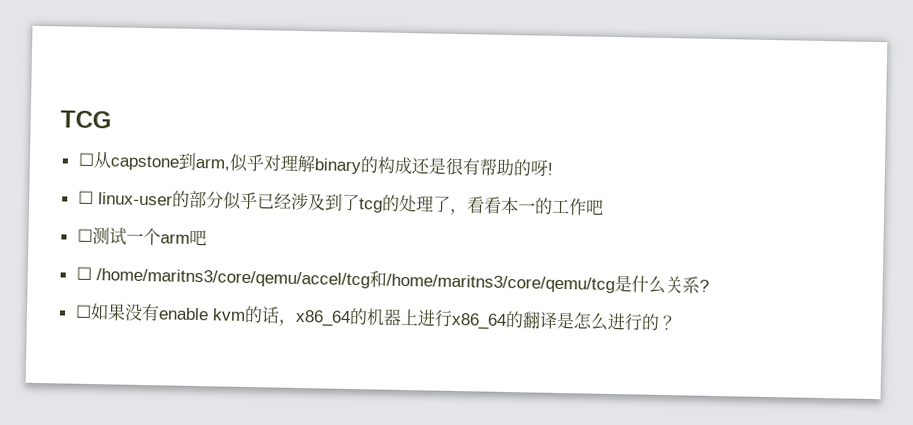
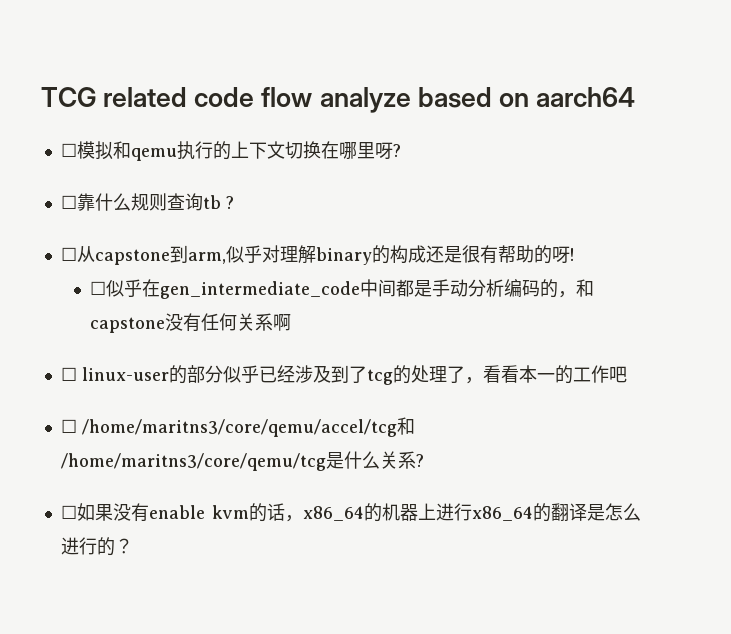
- TCG
+ TCG related code flow analyze based on aarch64
+ ☐模拟和qemu执行的上下文切换在哪里呀?
+ ☐靠什么规则查询tb ?
+ ☐似乎在gen_intermediate_code中间都是手动分析编码的，和capstone没有任何关系啊
- ☐测试一个arm吧

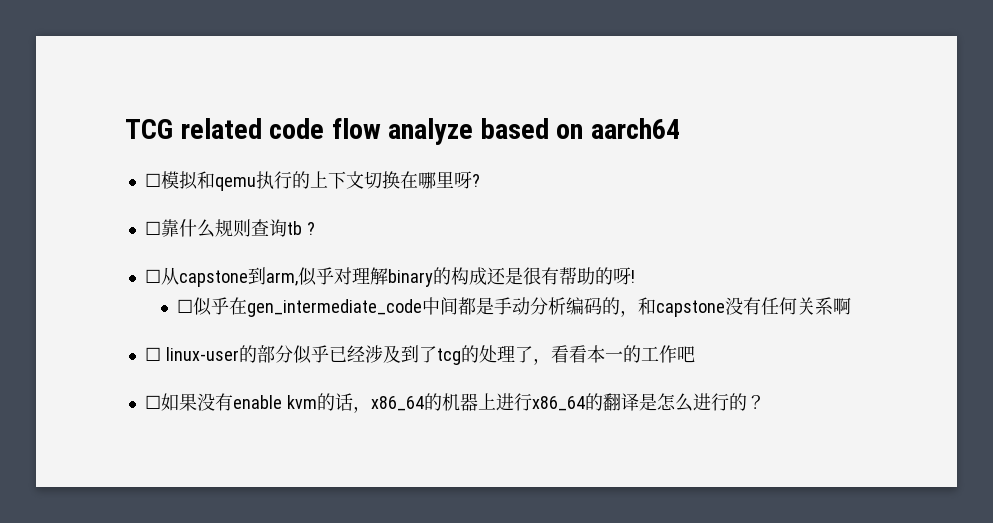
- ☐ /home/maritns3/core/qemu/accel/tcg和/home/maritns3/core/qemu/tcg是什么关系?

